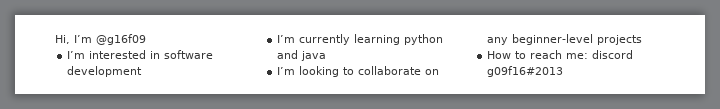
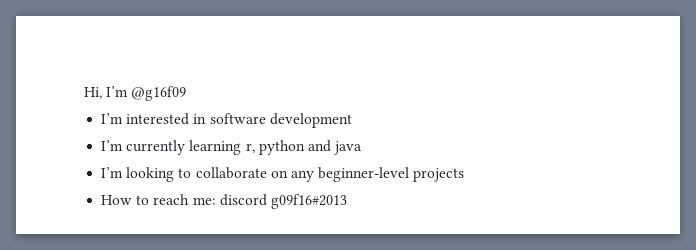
- I’m currently learning python and java
+ I’m currently learning r, python and java

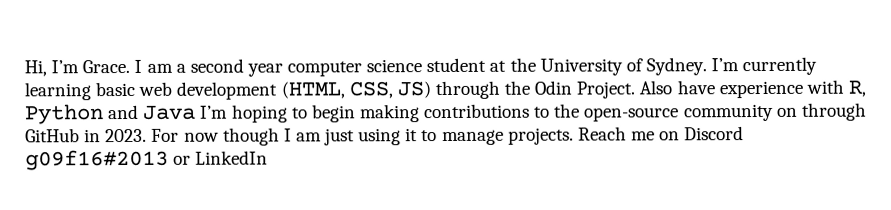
- Hi, I’m @g16f09
- I’m interested in software development
- I’m currently learning r, python and java
- I’m looking to collaborate on any beginner-level projects
- How to reach me: discord g09f16#2013
+ Hi, I’m Grace. I am a second year computer science student at the University of Sydney. I’m currently learning basic web development (HTML, CSS, JS) through the Odin Project. Also have experience with R, Python and Java I’m hoping to begin making contributions to the open-source community on through GitHub in 2023. For now though I am just using it to manage projects. Reach me on Discord g09f16#2013 or LinkedIn

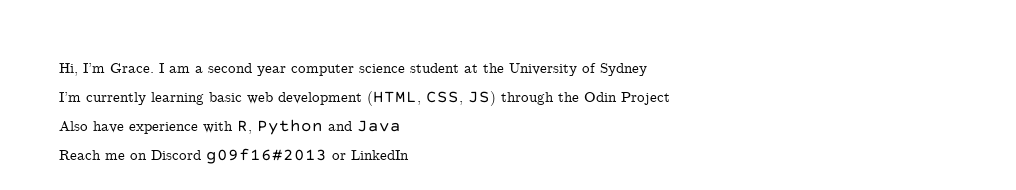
- I am a second year computer science student at the University of Sydney. I’m currently learning basic web development (HTML, CSS, JS) through the Odin Project. Also have experience with R, Python and Java I’m hoping to begin making contributions to the open-source community on through GitHub in 2023. For now though I am just using it to manage projects. Reach me on Discord g09f16#2013 or LinkedIn
+ I am a second year computer science student at the University of Sydney
+ I’m currently learning basic web development (HTML, CSS, JS) through the Odin Project
+ Also have experience with R, Python and Java
+ Reach me on Discord g09f16#2013 or LinkedIn

